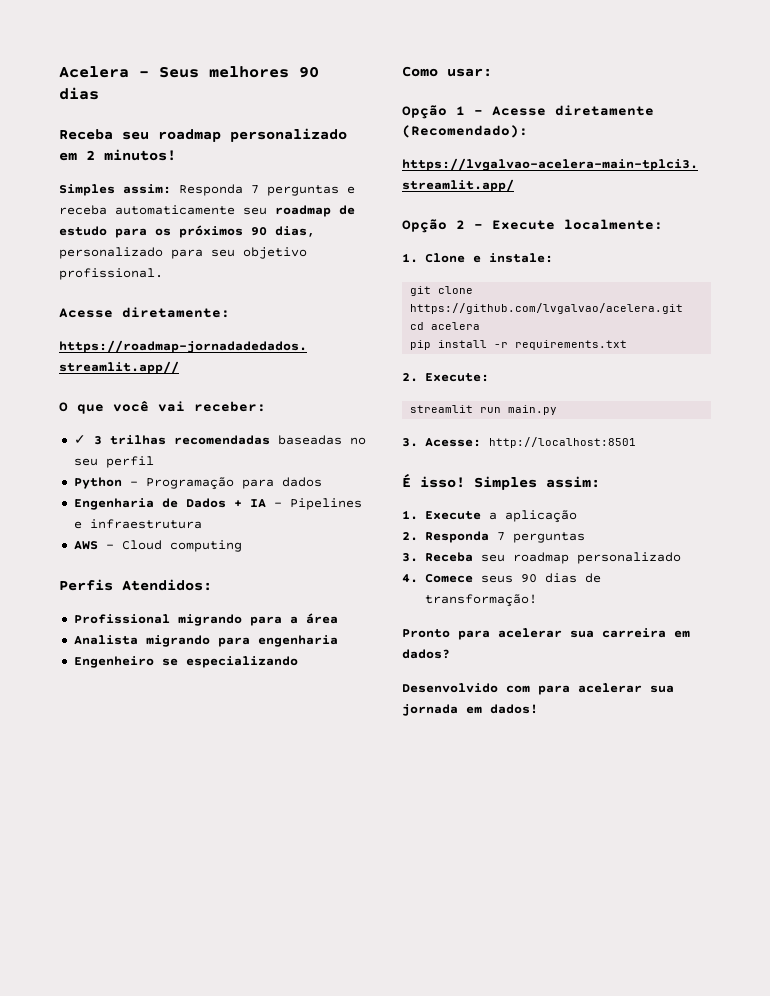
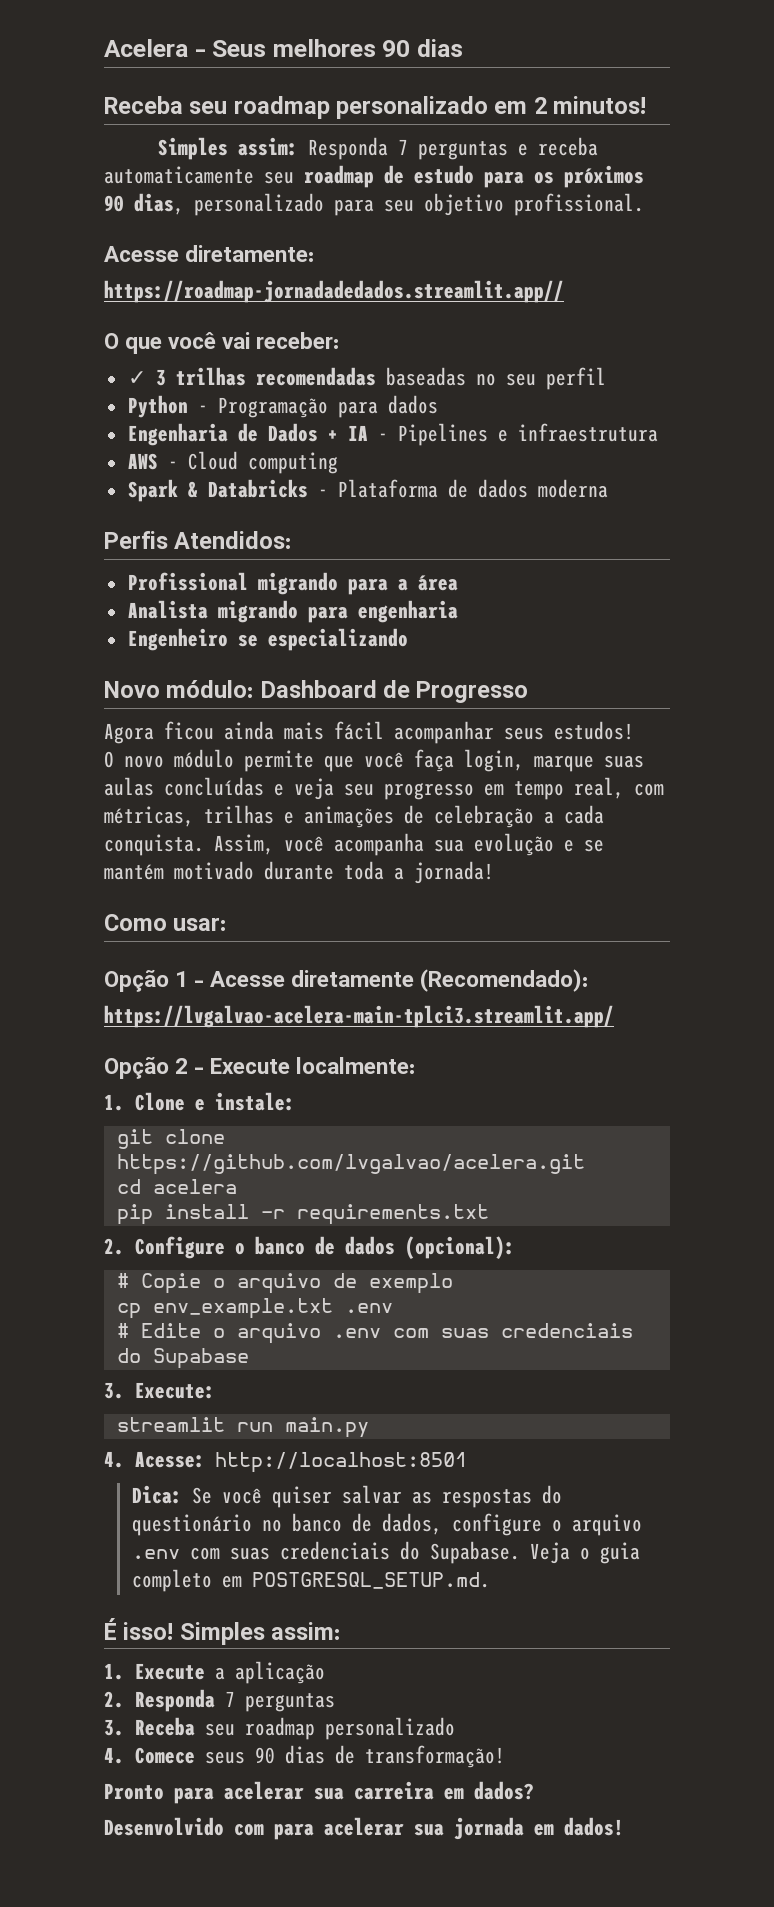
+ Spark & Databricks - Plataforma de dados moderna
+ Novo módulo: Dashboard de Progresso
+ Agora ficou ainda mais fácil acompanhar seus estudos!
+ O novo módulo permite que você faça login, marque suas aulas concluídas e veja seu progresso em tempo real, com métricas, trilhas e animações de celebração a cada conquista. Assim, você acompanha sua evolução e se mantém motivado durante toda a jornada!
- 2. Execute:
+ 2. Configure o banco de dados (opcional):
+ # Copie o arquivo de exemplo
+ cp env_example.txt .env
+ # Edite o arquivo .env com suas credenciais do Supabase
+ 3. Execute:
- 3. Acesse: http://localhost:8501
+ 4. Acesse: http://localhost:8501
+ Dica: Se você quiser salvar as respostas do questionário no banco de dados, configure o arquivo .env com suas credenciais do Supabase. Veja o guia completo em POSTGRESQL_SETUP.md.

